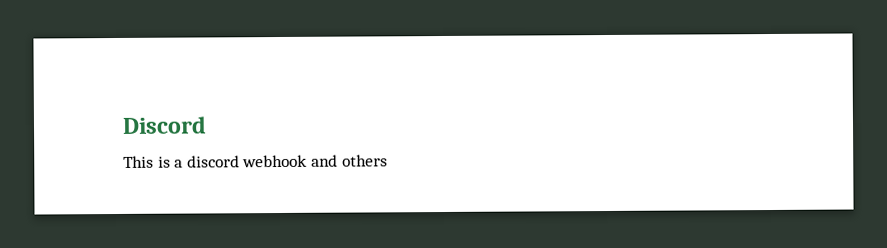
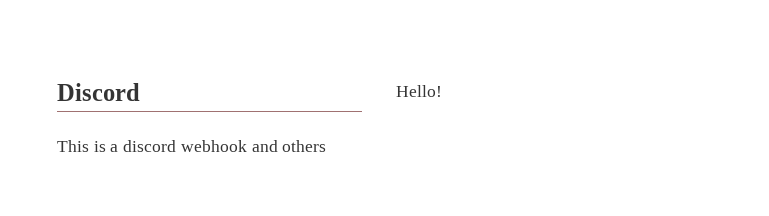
- This is a discord webhook and others
+ This is a discord webhook and others Hello!

